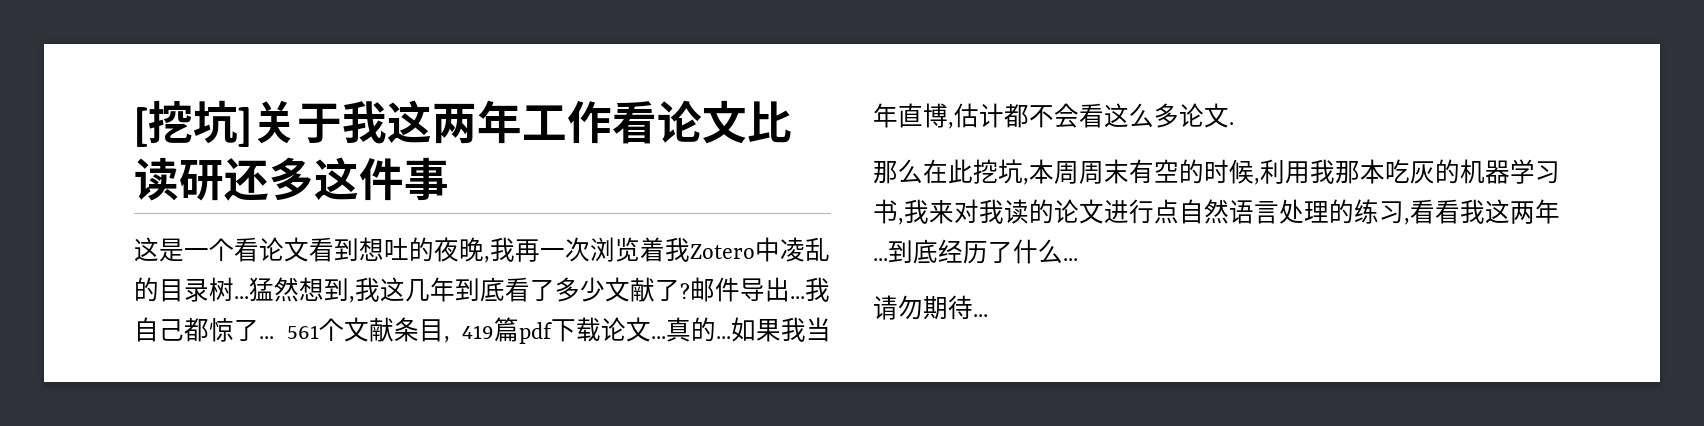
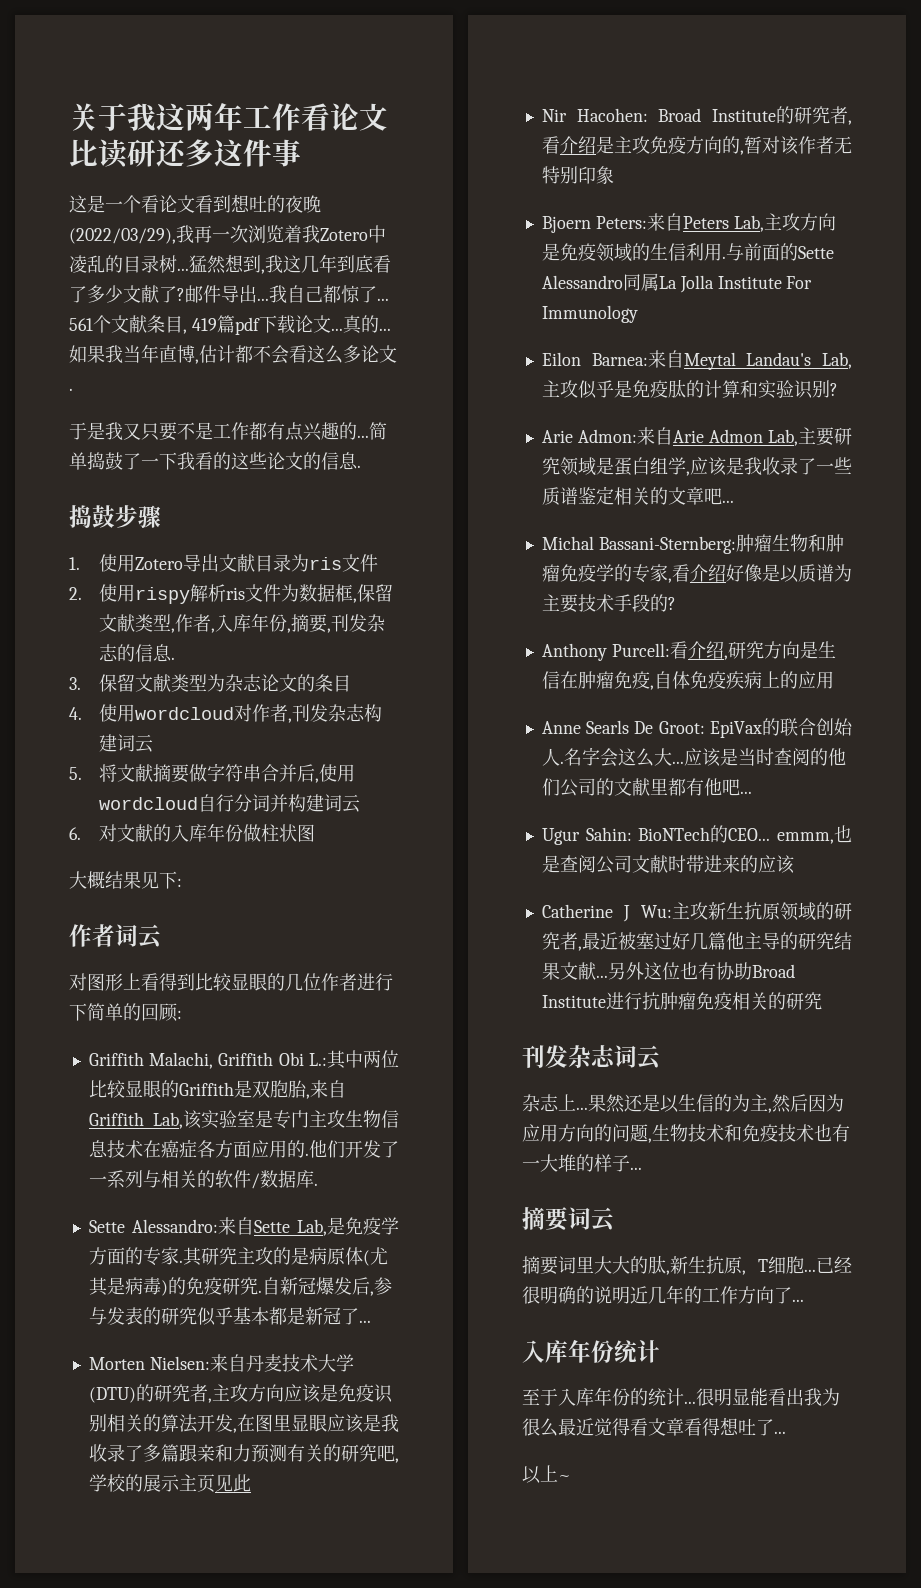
- [挖坑]关于我这两年工作看论文比读研还多这件事
+ 关于我这两年工作看论文比读研还多这件事
- 这是一个看论文看到想吐的夜晚,我再一次浏览着我Zotero中凌乱的目录树...
+ 这是一个看论文看到想吐的夜晚(2022/03/29),我再一次浏览着我Zotero中凌乱的目录树...
- 那么在此挖坑,本周周末有空的时候,利用我那本吃灰的机器学习书,我来对我读的论文进行点自然语言处理的练习,看看我这两年...到底经历了什么...
- 请勿期待...
+ 于是我又只要不是工作都有点兴趣的...简单捣鼓了一下我看的这些论文的信息.
+ 捣鼓步骤
+ 1.使用Zotero导出文献目录为ris文件
+ 2.使用rispy解析ris文件为数据框,保留文献类型,作者,入库年份,摘要,刊发杂志的信息.
+ 3.保留文献类型为杂志论文的条目
+ 4.使用wordcloud对作者,刊发杂志构建词云
+ 5.将文献摘要做字符串合并后,使用wordcloud自行分词并构建词云
+ 6.对文献的入库年份做柱状图
+ 大概结果见下:
+ 作者词云
+ 对图形上看得到比较显眼的几位作者进行下简单的回顾:
+ Griffith Malachi, Griffith Obi L.:其中两位比较显眼的Griffith是双胞胎,来自Griffith Lab,该实验室是专门主攻生物信息技术在癌症各方面应用的.他们开发了一系列与相关的软件/数据库.
+ Sette Alessandro:来自Sette Lab,是免疫学方面的专家.其研究主攻的是病原体(尤其是病毒)的免疫研究.自新冠爆发后,参与发表的研究似乎基本都是新冠了...
+ Morten Nielsen:来自丹麦技术大学(DTU)的研究者,主攻方向应该是免疫识别相关的算法开发,在图里显眼应该是我收录了多篇跟亲和力预测有关的研究吧,学校的展示主页见此
+ Nir Hacohen: Broad Institute的研究者,看介绍是主攻免疫方向的,暂对该作者无特别印象
+ Bjoern Peters:来自Peters Lab,主攻方向是免疫领域的生信利用.与前面的Sette Alessandro同属La Jolla Institute For Immunology
+ Eilon Barnea:来自Meytal Landau's Lab,主攻似乎是免疫肽的计算和实验识别?
+ Arie Admon:来自Arie Admon Lab,主要研究领域是蛋白组学,应该是我收录了一些质谱鉴定相关的文章吧...
+ Michal Bassani-Sternberg:肿瘤生物和肿瘤免疫学的专家,看介绍好像是以质谱为主要技术手段的?
+ Anthony Purcell:看介绍,研究方向是生信在肿瘤免疫,自体免疫疾病上的应用
+ Anne Searls De Groot: EpiVax的联合创始人.名字会这么大...应该是当时查阅的他们公司的文献里都有他吧...
+ Ugur Sahin: BioNTech的CEO... emmm,也是查阅公司文献时带进来的应该
+ Catherine J Wu:主攻新生抗原领域的研究者,最近被塞过好几篇他主导的研究结果文献...另外这位也有协助Broad Institute进行抗肿瘤免疫相关的研究
+ 刊发杂志词云
+ 杂志上...果然还是以生信的为主,然后因为应用方向的问题,生物技术和免疫技术也有一大堆的样子...
+ 摘要词云
+ 摘要词里大大的肽,新生抗原, T细胞...已经很明确的说明近几年的工作方向了...
+ 入库年份统计
+ 至于入库年份的统计...很明显能看出我为很么最近觉得看文章看得想吐了...
+ 以上~

